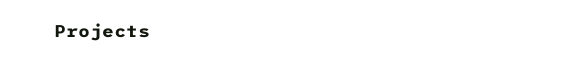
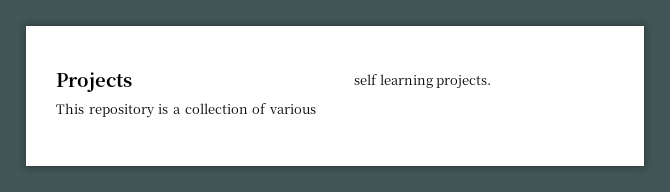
+ This repository is a collection of various self learning projects.

